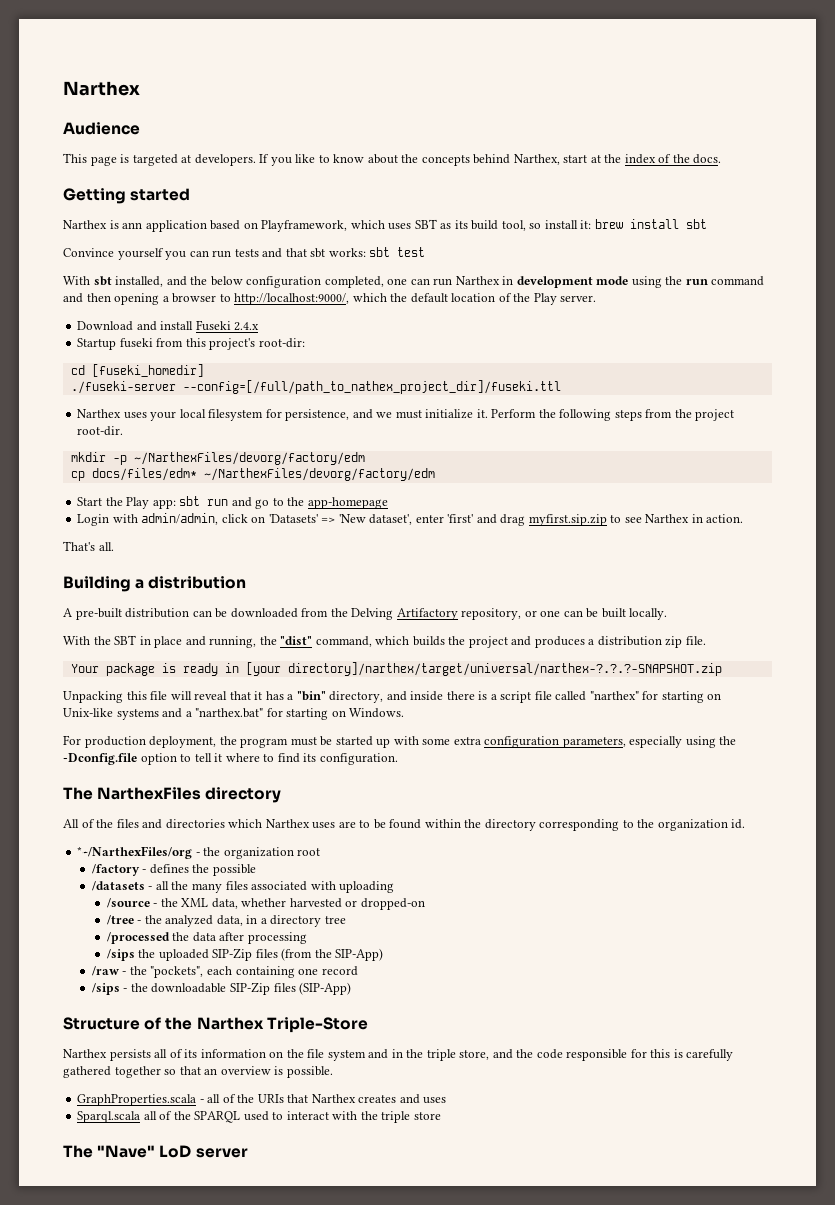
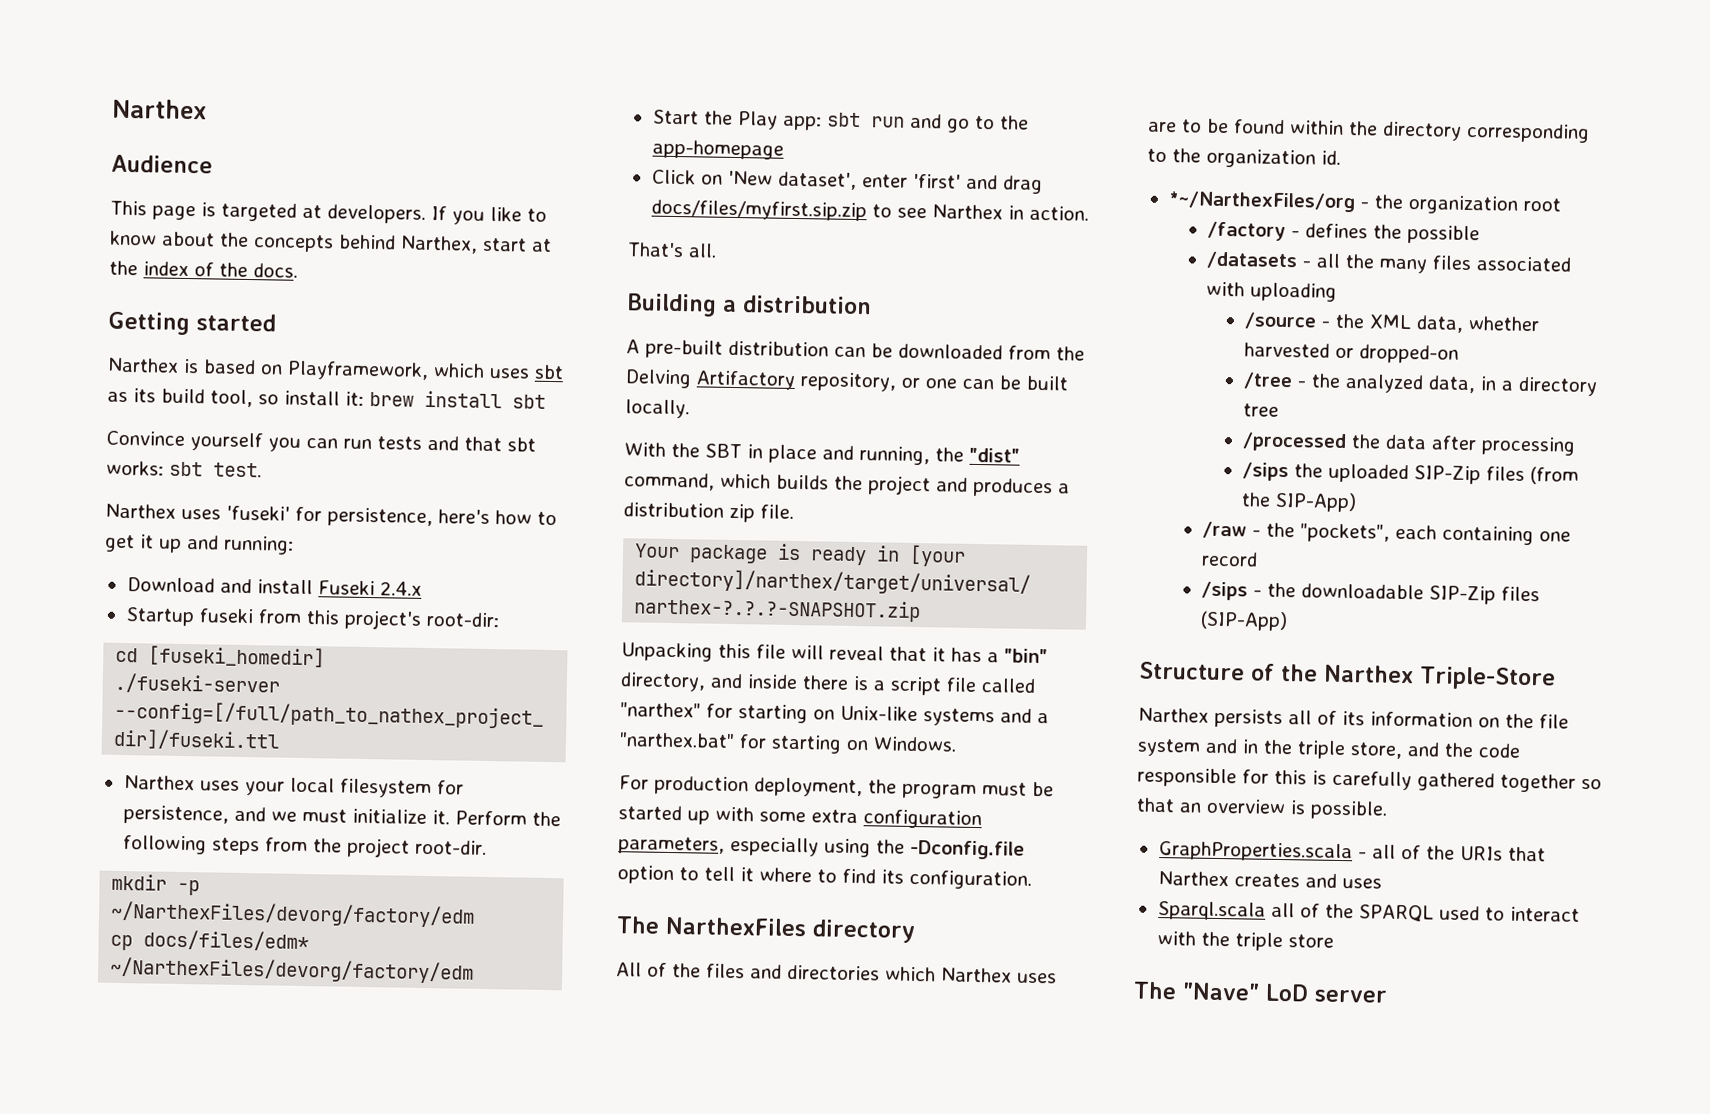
- Narthex is ann application based on Playframework, which uses SBT as its build tool, so install it: brew install sbt
+ Narthex is based on Playframework, which uses sbt as its build tool, so install it: brew install sbt
- Convince yourself you can run tests and that sbt works: sbt test
- With sbt installed, and the below configuration completed, one can run Narthex in development mode using the run command and then opening a browser to http://localhost:9000/, which the default location of the Play server.
+ Convince yourself you can run tests and that sbt works: sbt test.
+ Narthex uses 'fuseki' for persistence, here's how to get it up and running:
- Login with admin/admin, click on 'Datasets' => 'New dataset', enter 'first' and drag myfirst.sip.zip to see Narthex in action.
+ Click on 'New dataset', enter 'first' and drag docs/files/myfirst.sip.zip to see Narthex in action.

